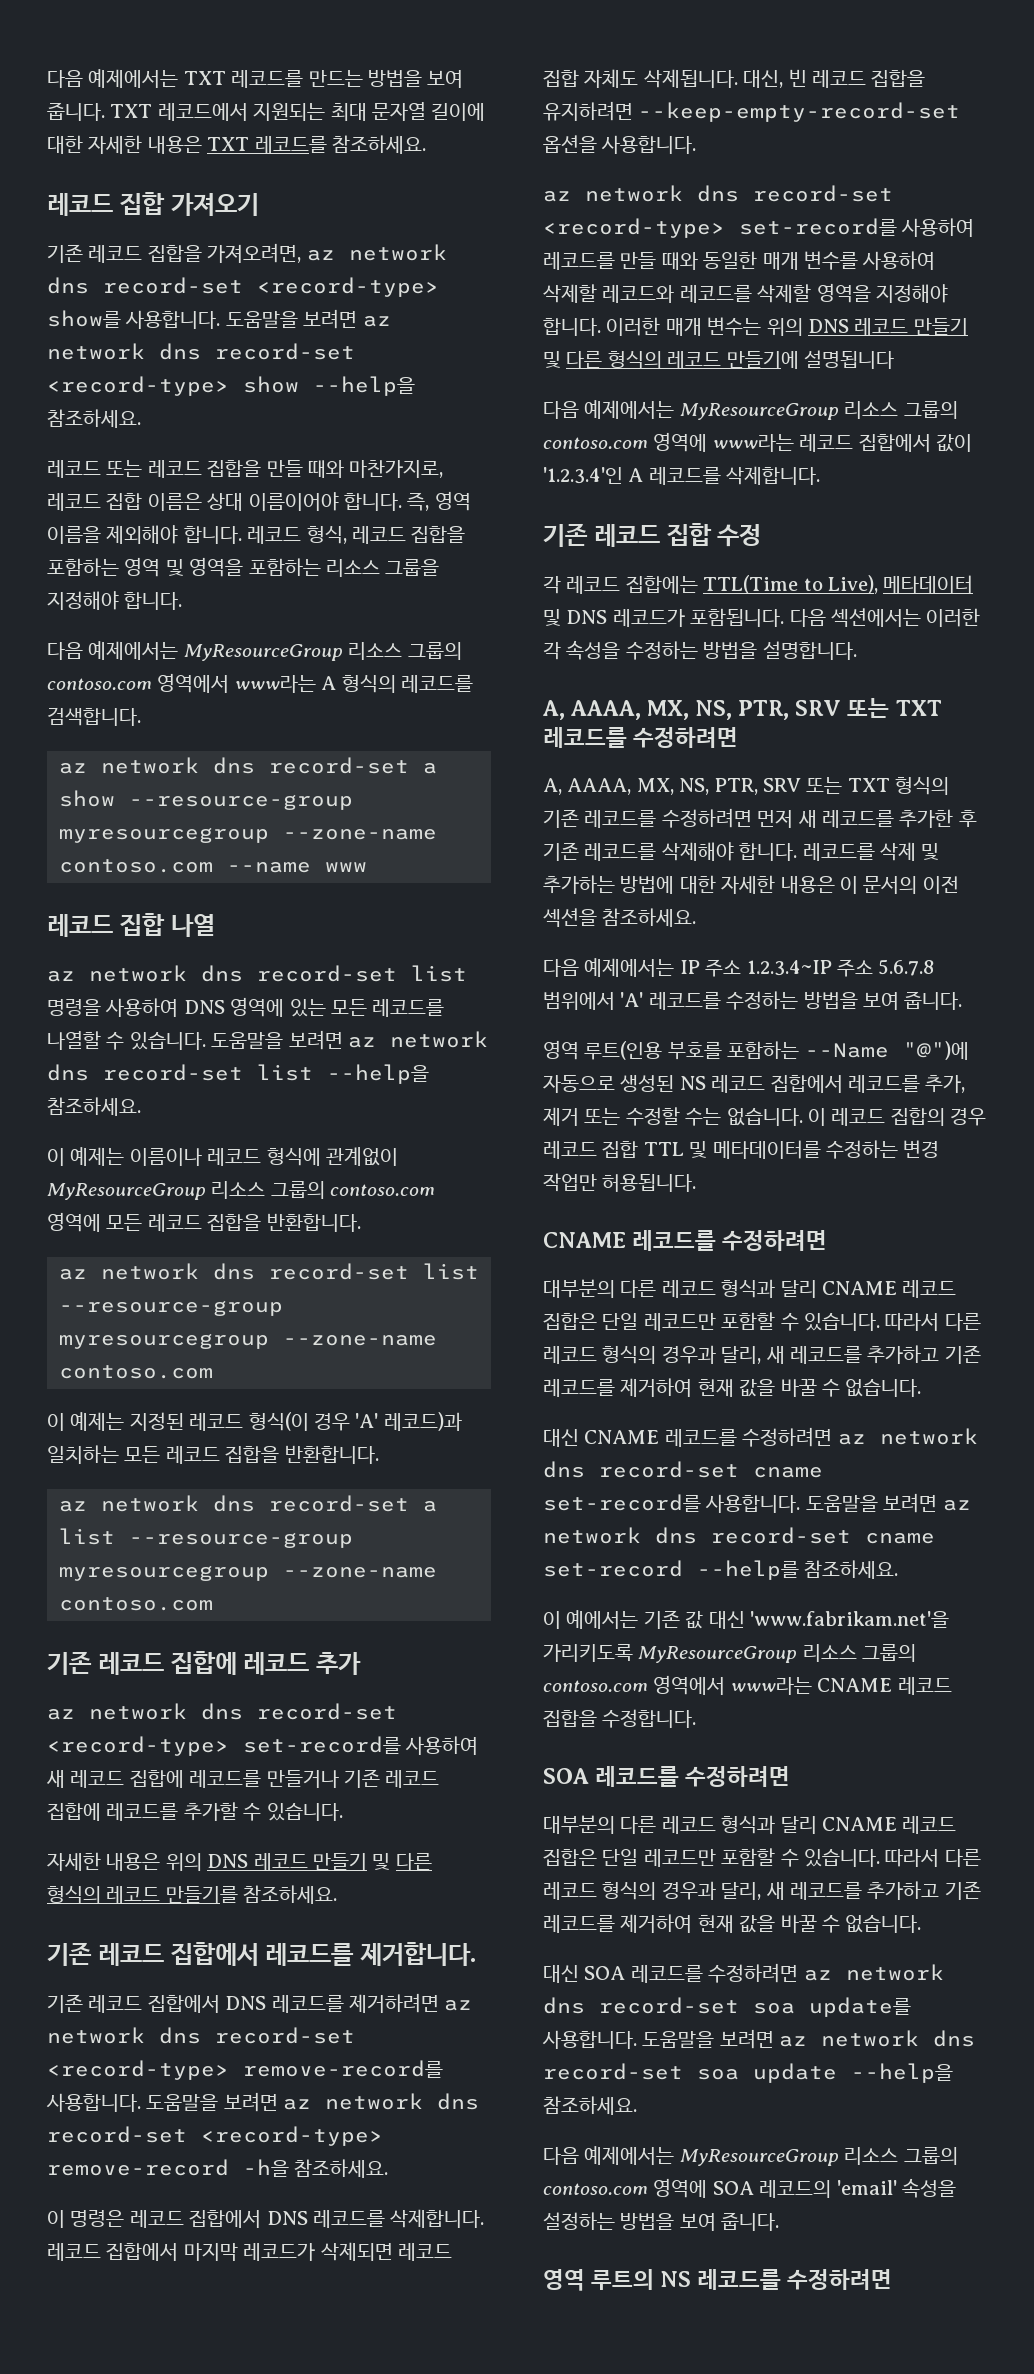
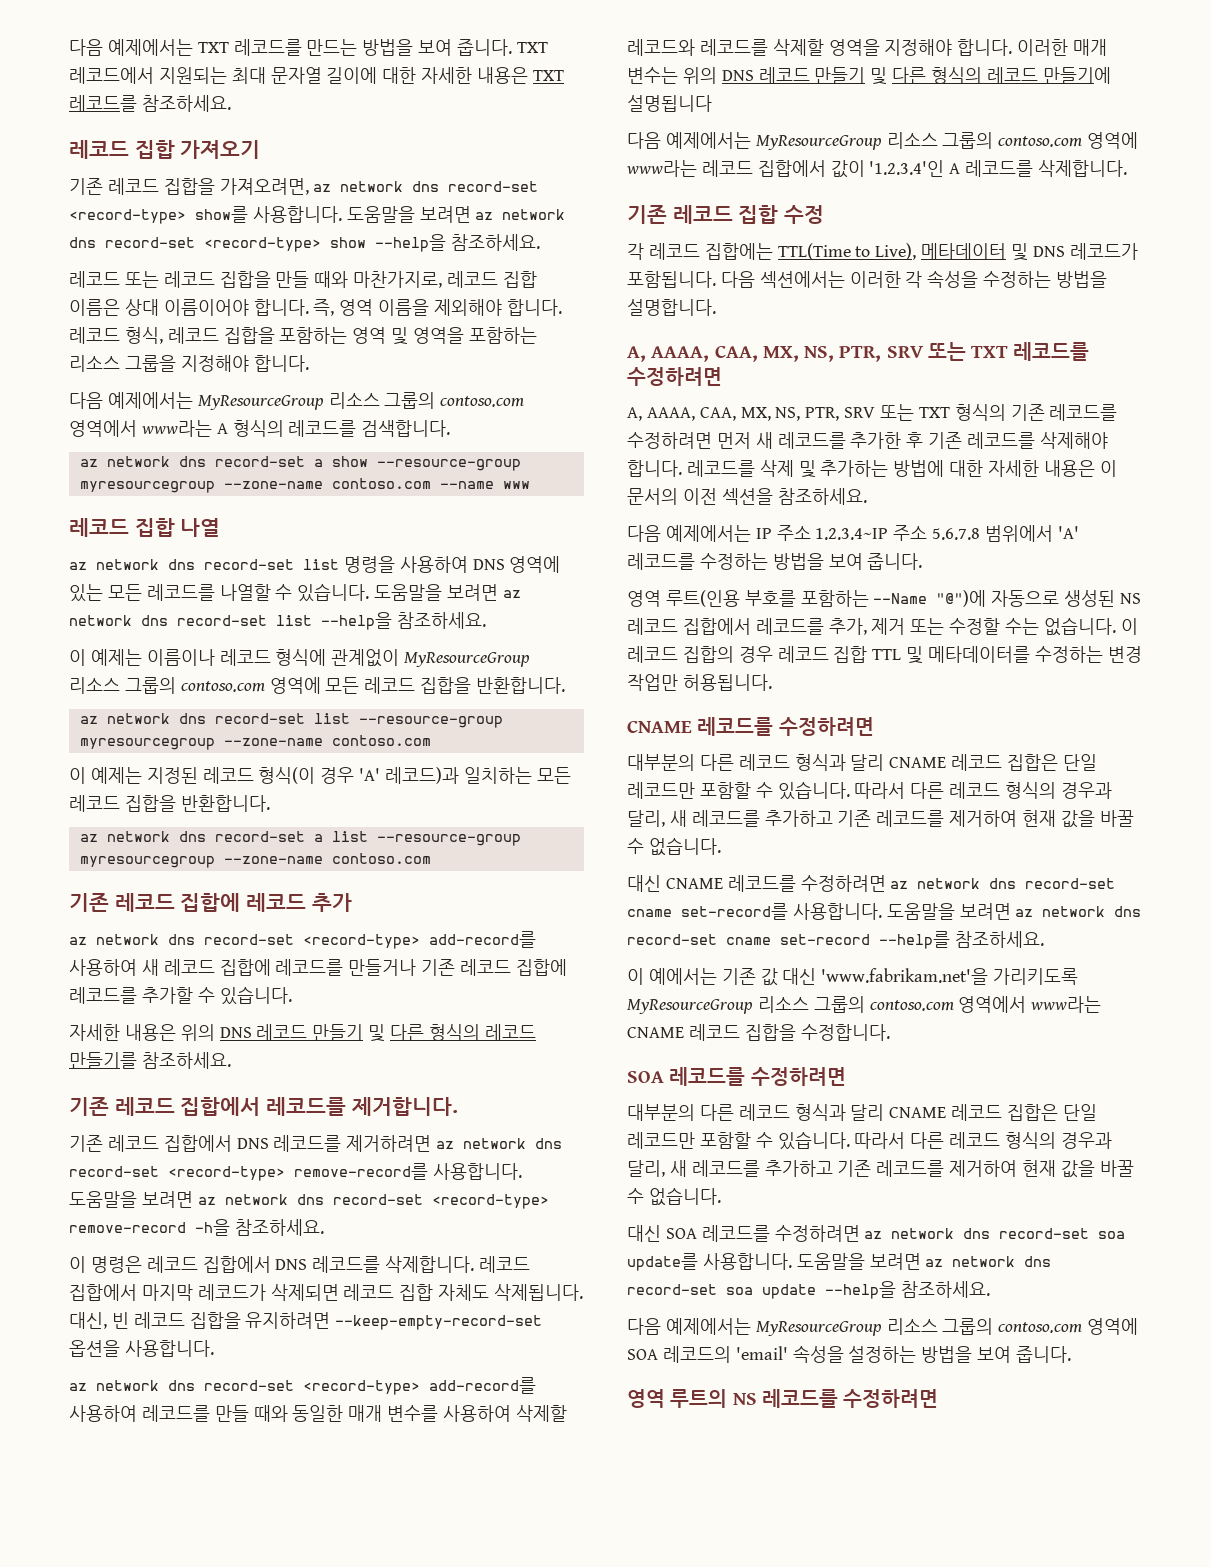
- az network dns record-set <record-type> set-record를 사용하여 새 레코드 집합에 레코드를 만들거나 기존 레코드 집합에 레코드를 추가할 수 있습니다.
+ az network dns record-set <record-type> add-record를 사용하여 새 레코드 집합에 레코드를 만들거나 기존 레코드 집합에 레코드를 추가할 수 있습니다.
- az network dns record-set <record-type> set-record를 사용하여 레코드를 만들 때와 동일한 매개 변수를 사용하여 삭제할 레코드와 레코드를 삭제할 영역을 지정해야 합니다.
+ az network dns record-set <record-type> add-record를 사용하여 레코드를 만들 때와 동일한 매개 변수를 사용하여 삭제할 레코드와 레코드를 삭제할 영역을 지정해야 합니다.
- A, AAAA, MX, NS, PTR, SRV 또는 TXT 레코드를 수정하려면
+ A, AAAA, CAA, MX, NS, PTR, SRV 또는 TXT 레코드를 수정하려면
- A, AAAA, MX, NS, PTR, SRV 또는 TXT 형식의 기존 레코드를 수정하려면 먼저 새 레코드를 추가한 후 기존 레코드를 삭제해야 합니다.
+ A, AAAA, CAA, MX, NS, PTR, SRV 또는 TXT 형식의 기존 레코드를 수정하려면 먼저 새 레코드를 추가한 후 기존 레코드를 삭제해야 합니다.

